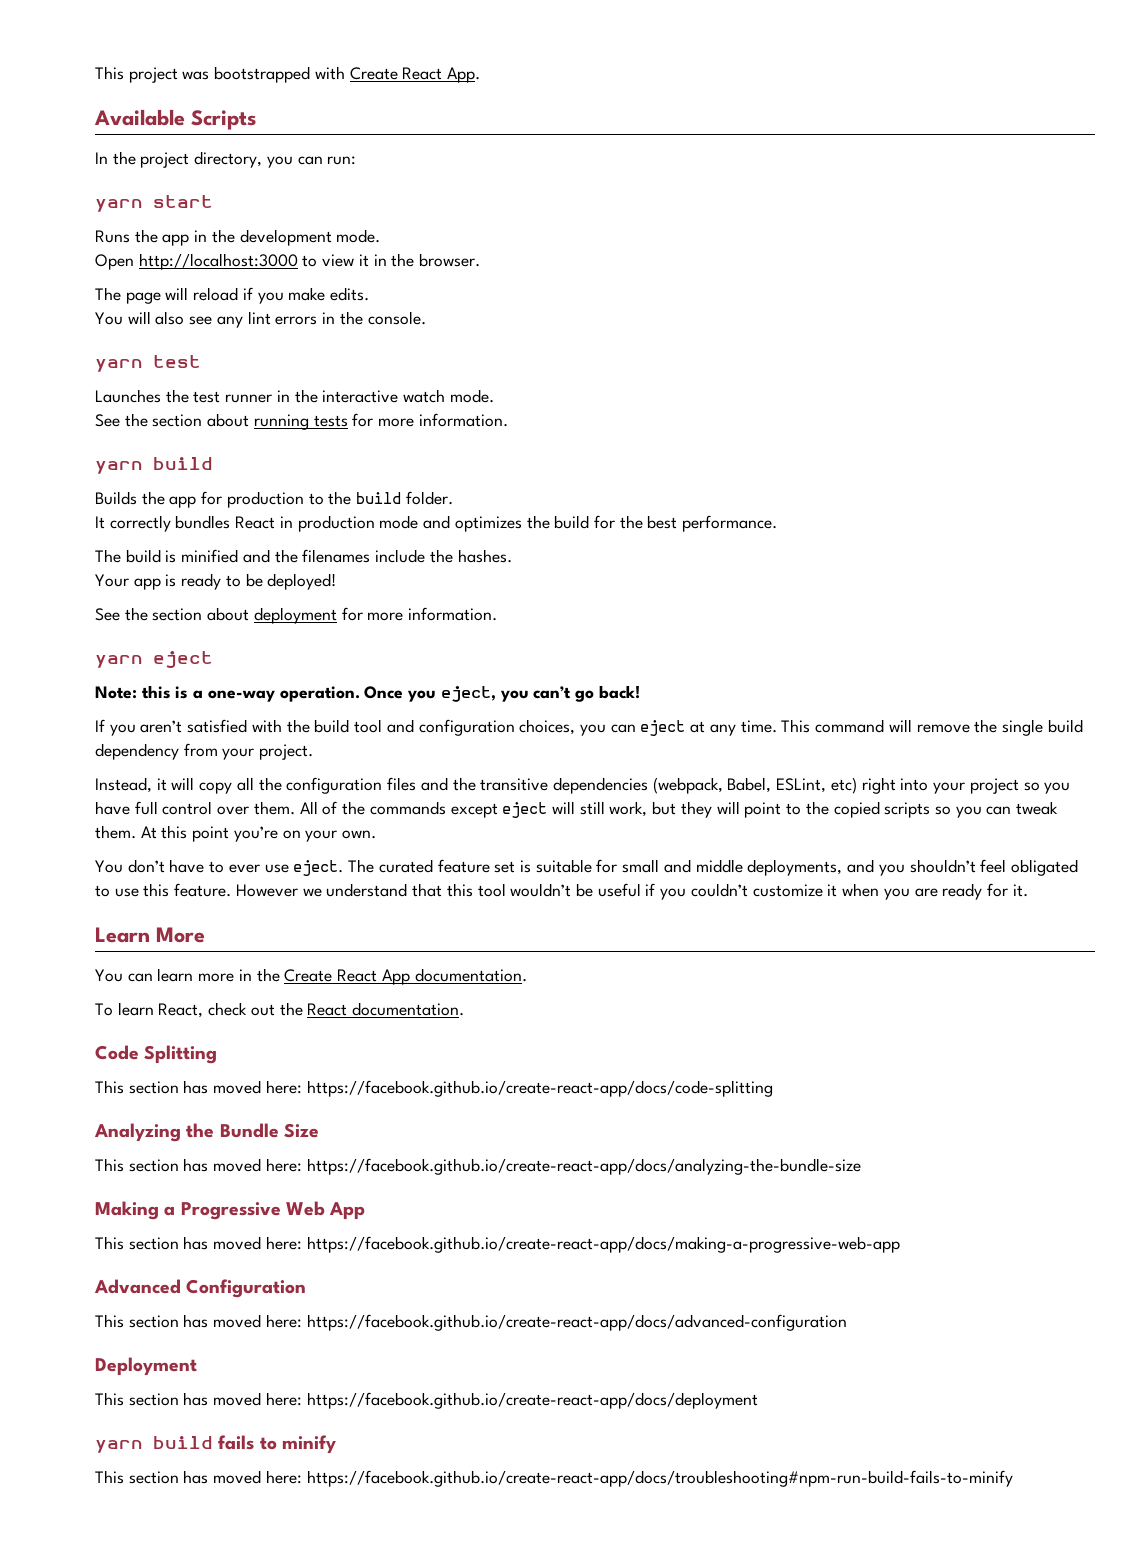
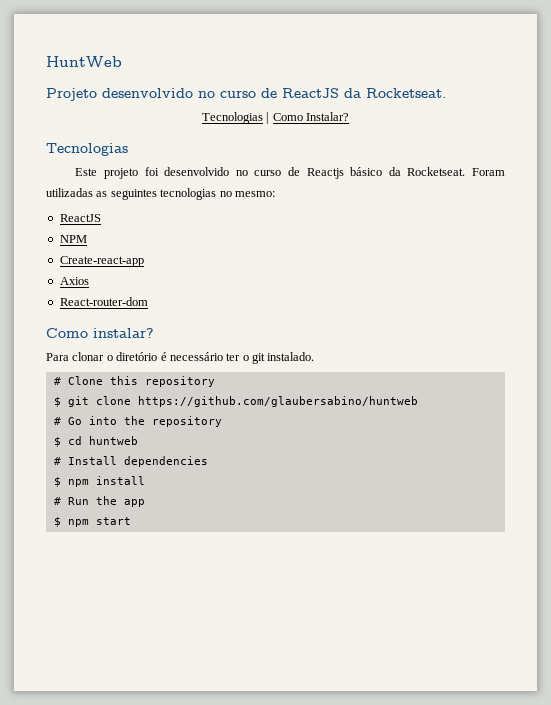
- This project was bootstrapped with Create React App.
- Available Scripts
- In the project directory, you can run:
- yarn start
- Runs the app in the development mode.
- Open http://localhost:3000 to view it in the browser.
- The page will reload if you make edits.
- You will also see any lint errors in the console.
- yarn test
- Launches the test runner in the interactive watch mode.
- See the section about running tests for more information.
- yarn build
- Builds the app for production to the build folder.
- It correctly bundles React in production mode and optimizes the build for the best performance.
- The build is minified and the filenames include the hashes.
- Your app is ready to be deployed!
- See the section about deployment for more information.
- yarn eject
- Note: this is a one-way operation. Once you eject, you can’t go back!
- If you aren’t satisfied with the build tool and configuration choices, you can eject at any time. This command will remove the single build dependency from your project.
- Instead, it will copy all the configuration files and the transitive dependencies (webpack, Babel, ESLint, etc) right into your project so you have full control over them. All of the commands except eject will still work, but they will point to the copied scripts so you can tweak them. At this point you’re on your own.
- You don’t have to ever use eject. The curated feature set is suitable for small and middle deployments, and you shouldn’t feel obligated to use this feature. However we understand that this tool wouldn’t be useful if you couldn’t customize it when you are ready for it.
- Learn More
- You can learn more in the Create React App documentation.
- To learn React, check out the React documentation.
- Code Splitting
- This section has moved here: https://facebook.github.io/create-react-app/docs/code-splitting
- Analyzing the Bundle Size
- This section has moved here: https://facebook.github.io/create-react-app/docs/analyzing-the-bundle-size
- Making a Progressive Web App
- This section has moved here: https://facebook.github.io/create-react-app/docs/making-a-progressive-web-app
- Advanced Configuration
- This section has moved here: https://facebook.github.io/create-react-app/docs/advanced-configuration
- Deployment
- This section has moved here: https://facebook.github.io/create-react-app/docs/deployment
- yarn build fails to minify
- This section has moved here: https://facebook.github.io/create-react-app/docs/troubleshooting#npm-run-build-fails-to-minify
+ HuntWeb
+ Projeto desenvolvido no curso de ReactJS da Rocketseat.
+ Tecnologias | Como Instalar?
+ Tecnologias
+ Este projeto foi desenvolvido no curso de Reactjs básico da Rocketseat. Foram utilizadas as seguintes tecnologias no mesmo:
+ ReactJS
+ NPM
+ Create-react-app
+ Axios
+ React-router-dom
+ Como instalar?
+ Para clonar o diretório é necessário ter o git instalado.
+ # Clone this repository
+ $ git clone https://github.com/glaubersabino/huntweb
+ # Go into the repository
+ $ cd huntweb
+ # Install dependencies
+ $ npm install
+ # Run the app
+ $ npm start

